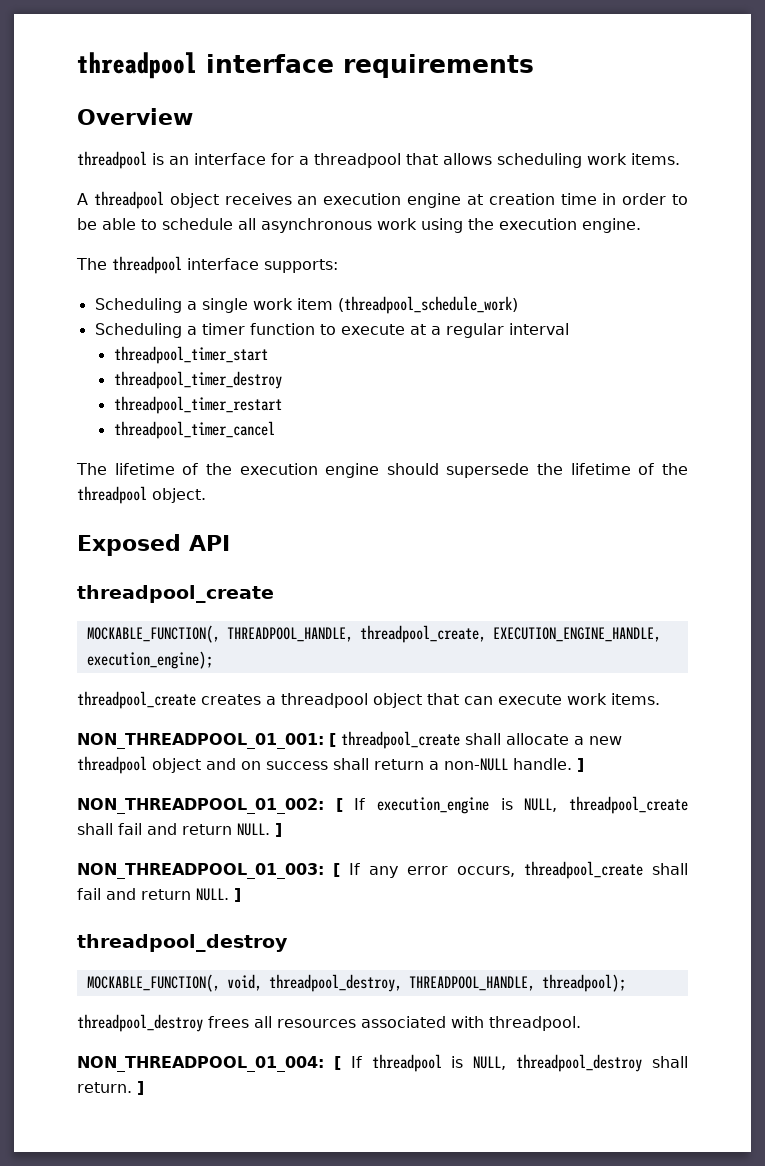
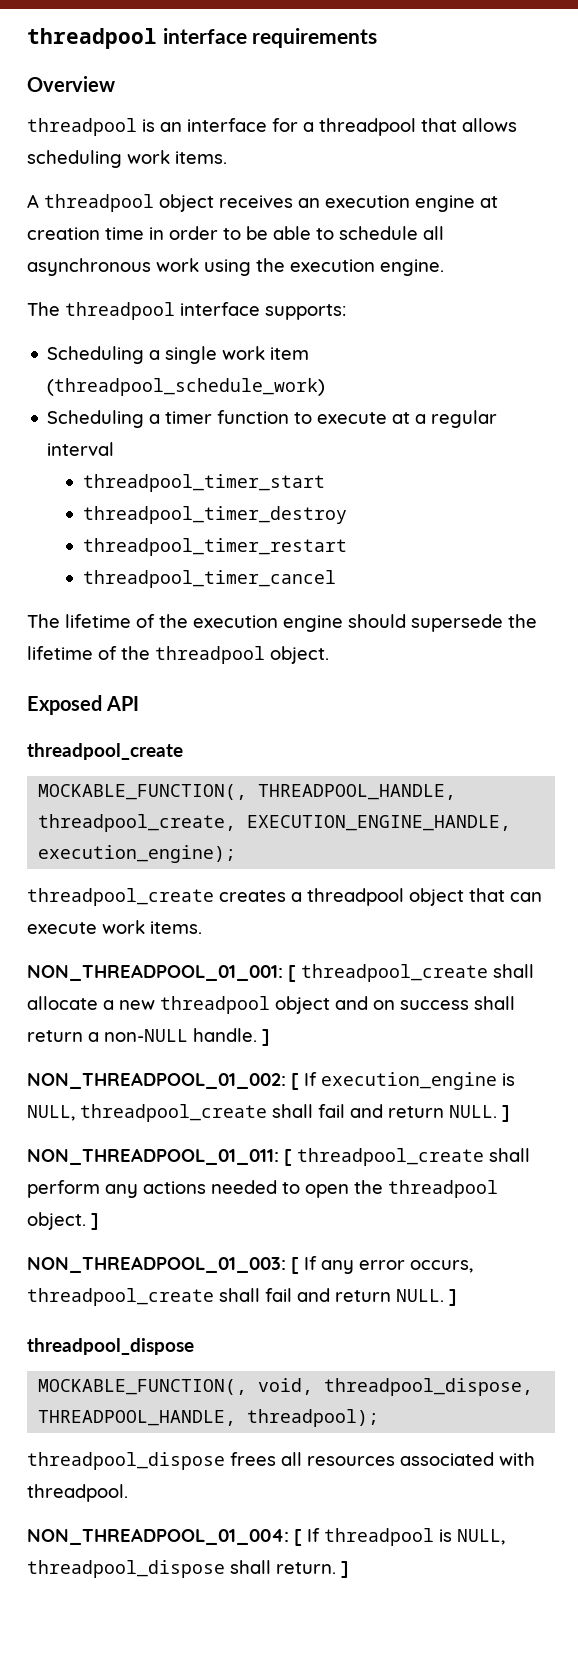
+ NON_THREADPOOL_01_011: [ threadpool_create shall perform any actions needed to open the threadpool object. ]
  NON_THREADPOOL_01_003: [ If any error occurs, threadpool_create shall fail and return NULL. ]
- threadpool_destroy
+ threadpool_dispose
- MOCKABLE_FUNCTION(, void, threadpool_destroy, THREADPOOL_HANDLE, threadpool);
+ MOCKABLE_FUNCTION(, void, threadpool_dispose, THREADPOOL_HANDLE, threadpool);
- threadpool_destroy frees all resources associated with threadpool.
+ threadpool_dispose frees all resources associated with threadpool.
- NON_THREADPOOL_01_004: [ If threadpool is NULL, threadpool_destroy shall return. ]
+ NON_THREADPOOL_01_004: [ If threadpool is NULL, threadpool_dispose shall return. ]

